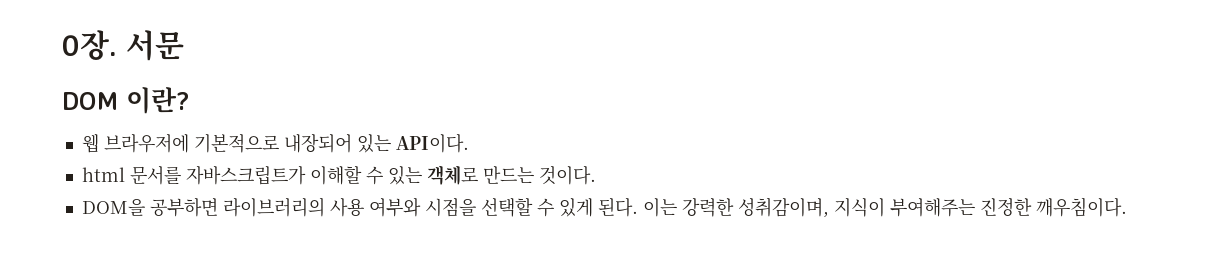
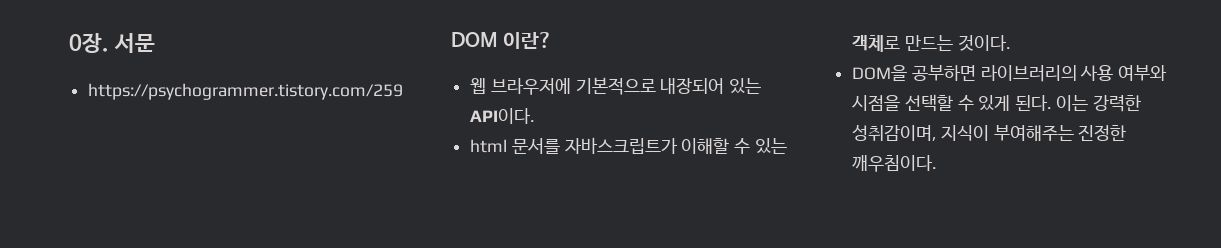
+ https://psychogrammer.tistory.com/259

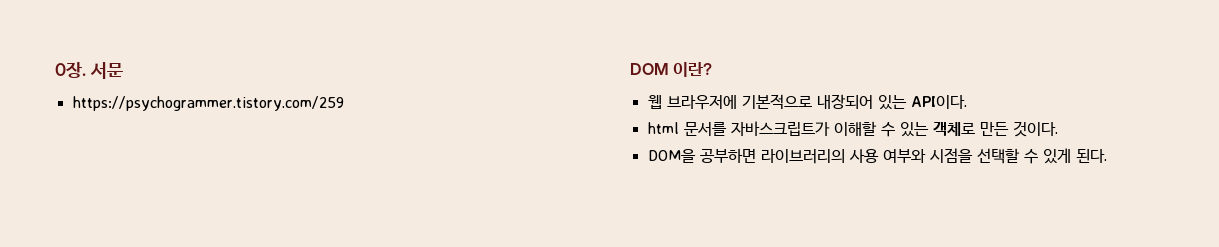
- html 문서를 자바스크립트가 이해할 수 있는 객체로 만드는 것이다.
+ html 문서를 자바스크립트가 이해할 수 있는 객체로 만든 것이다.
- 이는 강력한 성취감이며, 지식이 부여해주는 진정한 깨우침이다.

